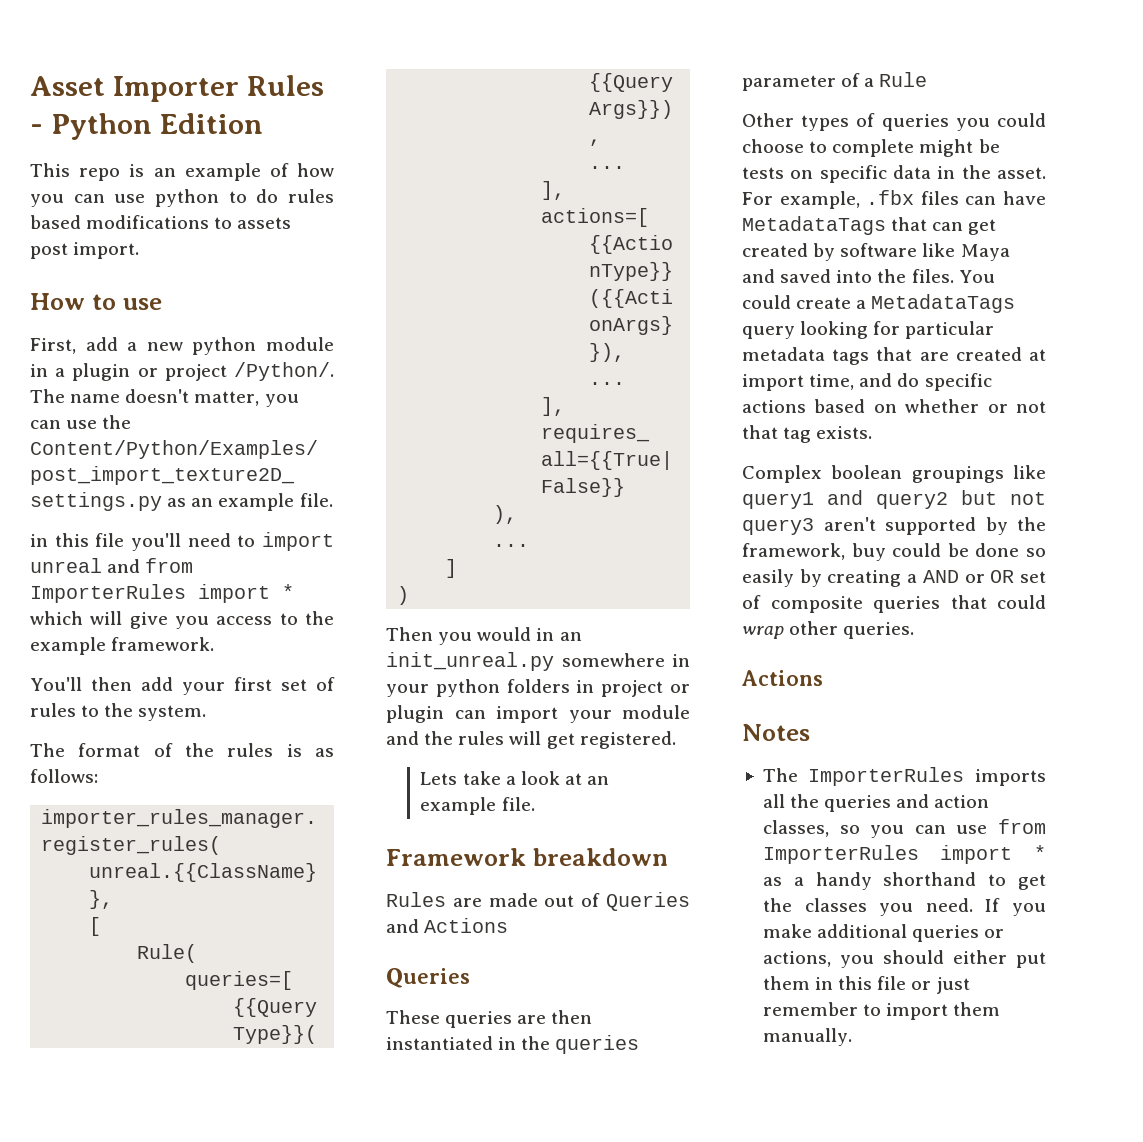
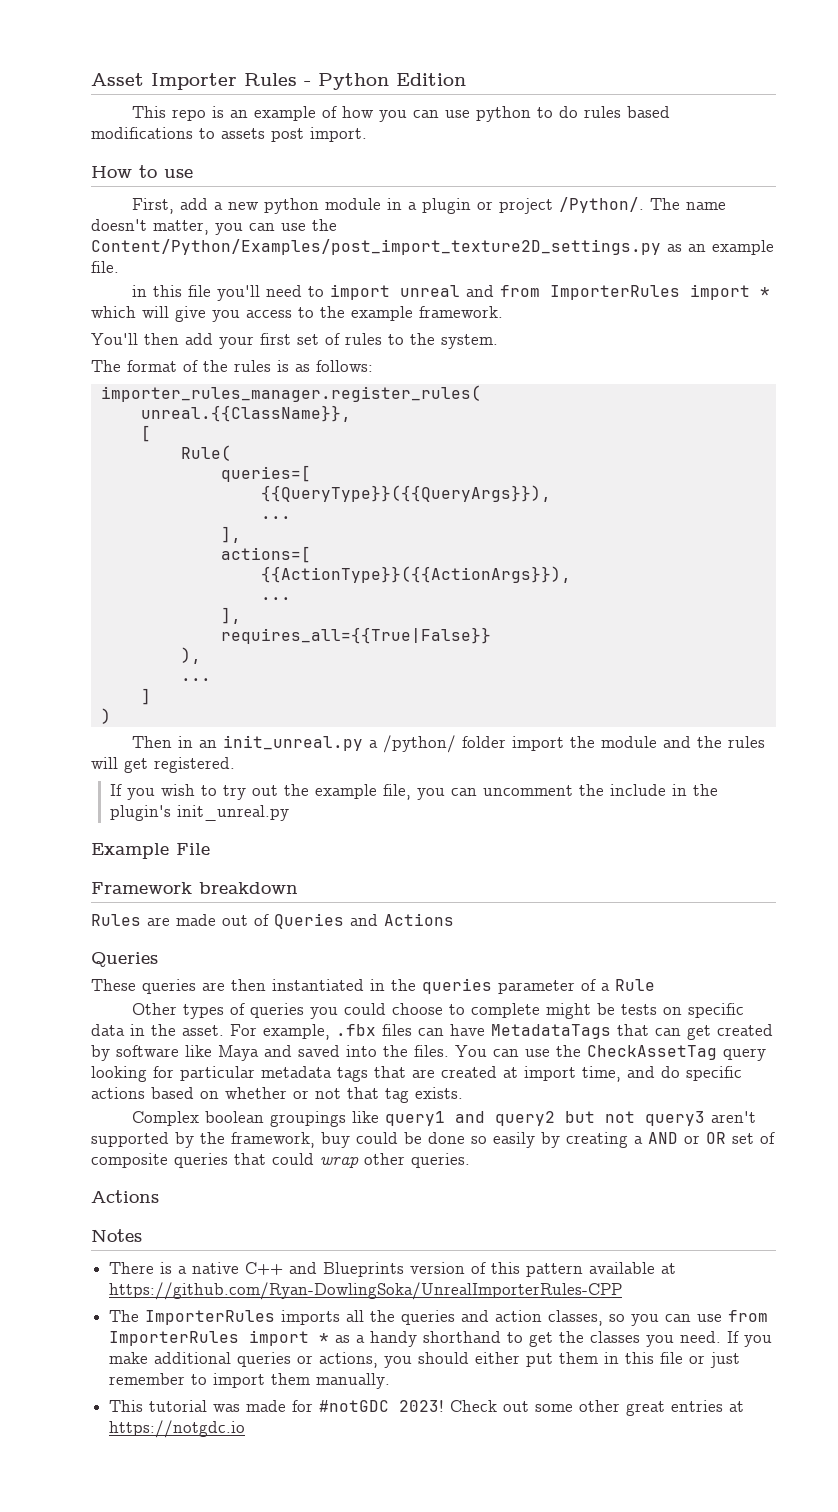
- Then you would in an init_unreal.py somewhere in your python folders in project or plugin can import your module and the rules will get registered.
+ Then in an init_unreal.py a /python/ folder import the module and the rules will get registered.
- Lets take a look at an example file.
+ If you wish to try out the example file, you can uncomment the include in the plugin's init_unreal.py
+ Example File
- You could create a MetadataTags query looking for particular metadata tags that are created at import time, and do specific actions based on whether or not that tag exists.
+ You can use the CheckAssetTag query looking for particular metadata tags that are created at import time, and do specific actions based on whether or not that tag exists.
+ There is a native C++ and Blueprints version of this pattern available at https://github.com/Ryan-DowlingSoka/UnrealImporterRules-CPP
+ This tutorial was made for #notGDC 2023! Check out some other great entries at https://notgdc.io

